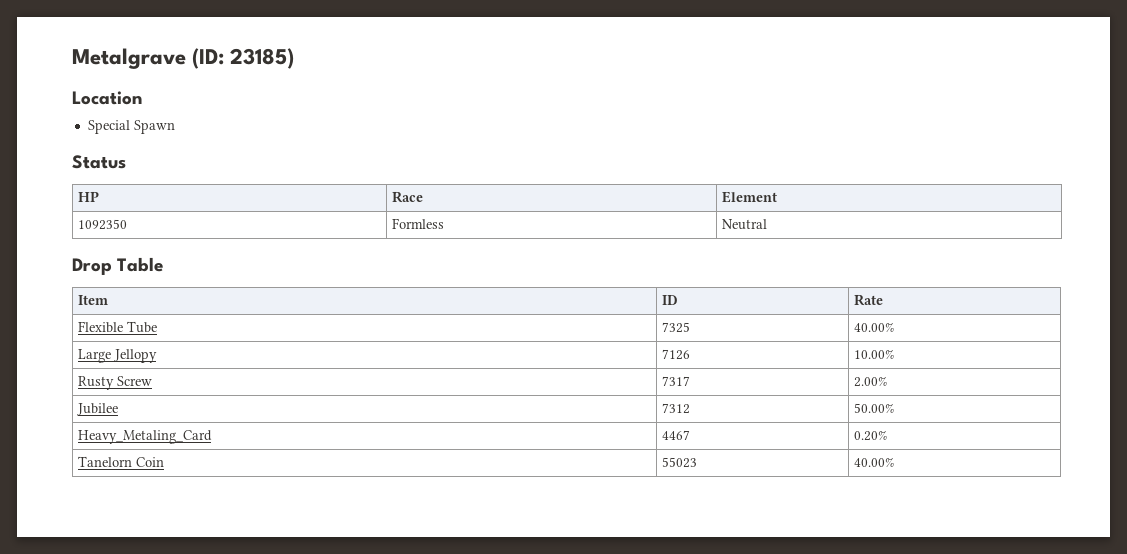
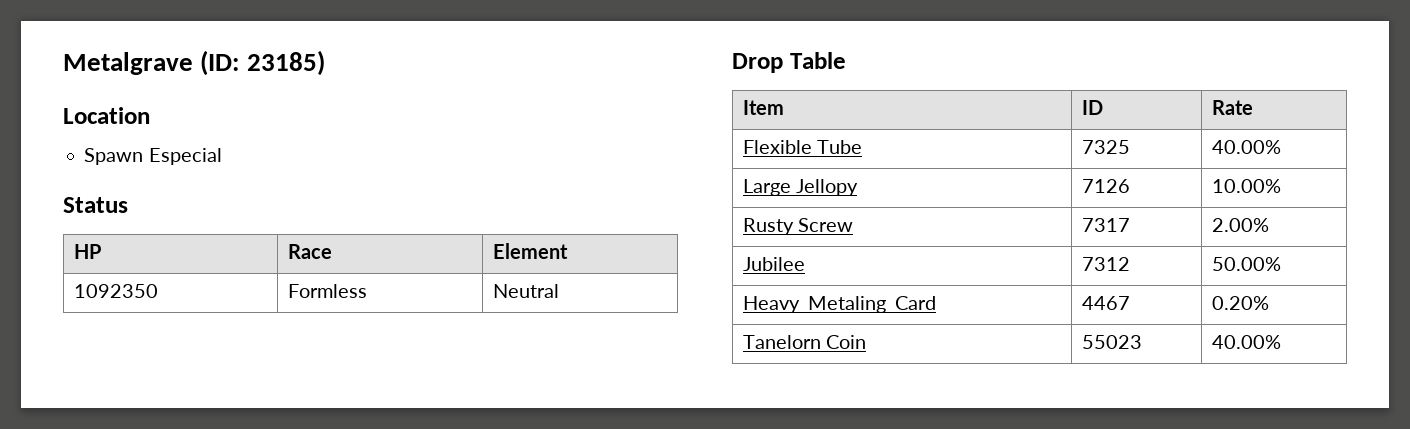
- Special Spawn
+ Spawn Especial

